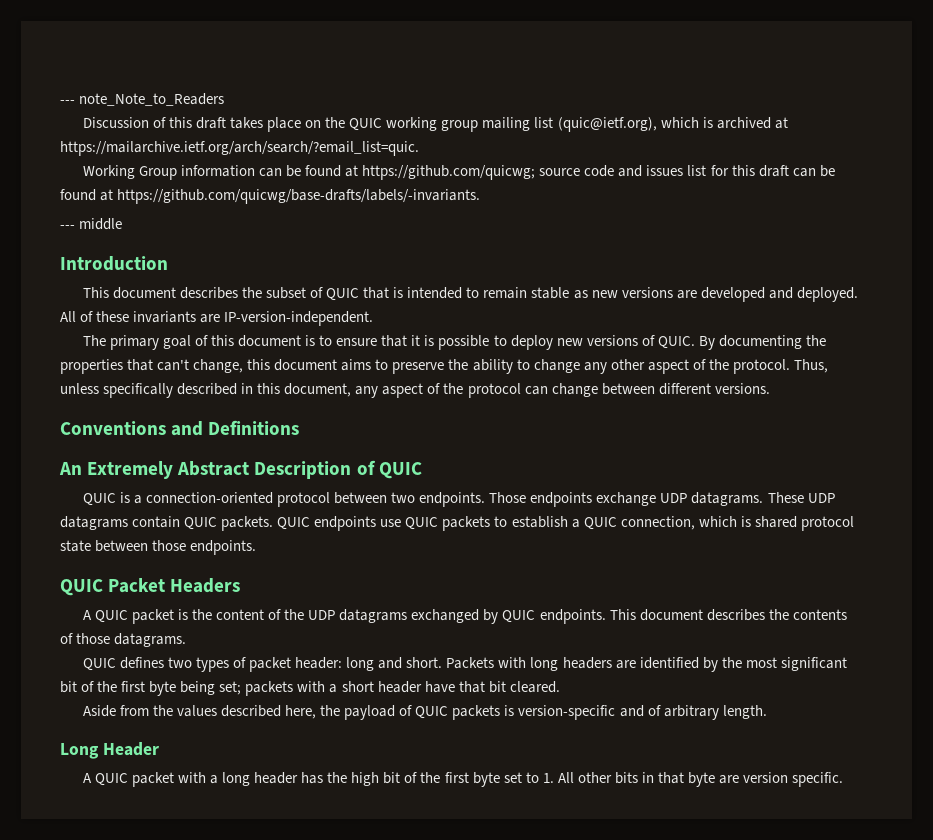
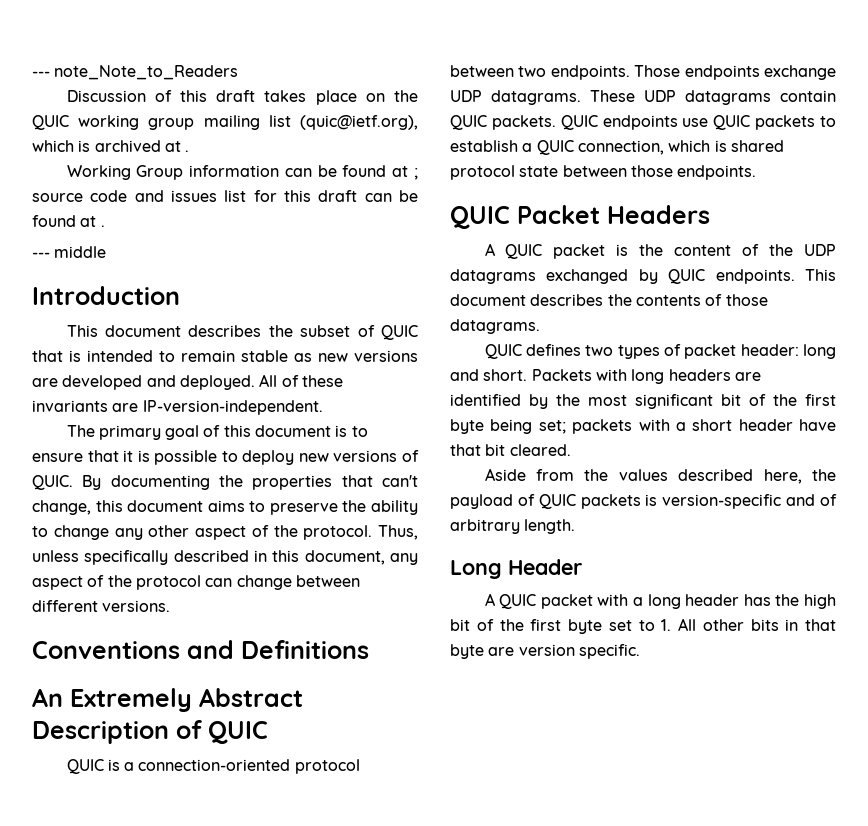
- Discussion of this draft takes place on the QUIC working group mailing list (quic@ietf.org), which is archived at https://mailarchive.ietf.org/arch/search/?email_list=quic.
+ Discussion of this draft takes place on the QUIC working group mailing list (quic@ietf.org), which is archived at .
- Working Group information can be found at https://github.com/quicwg; source code and issues list for this draft can be found at https://github.com/quicwg/base-drafts/labels/-invariants.
+ Working Group information can be found at ; source code and issues list for this draft can be found at .

